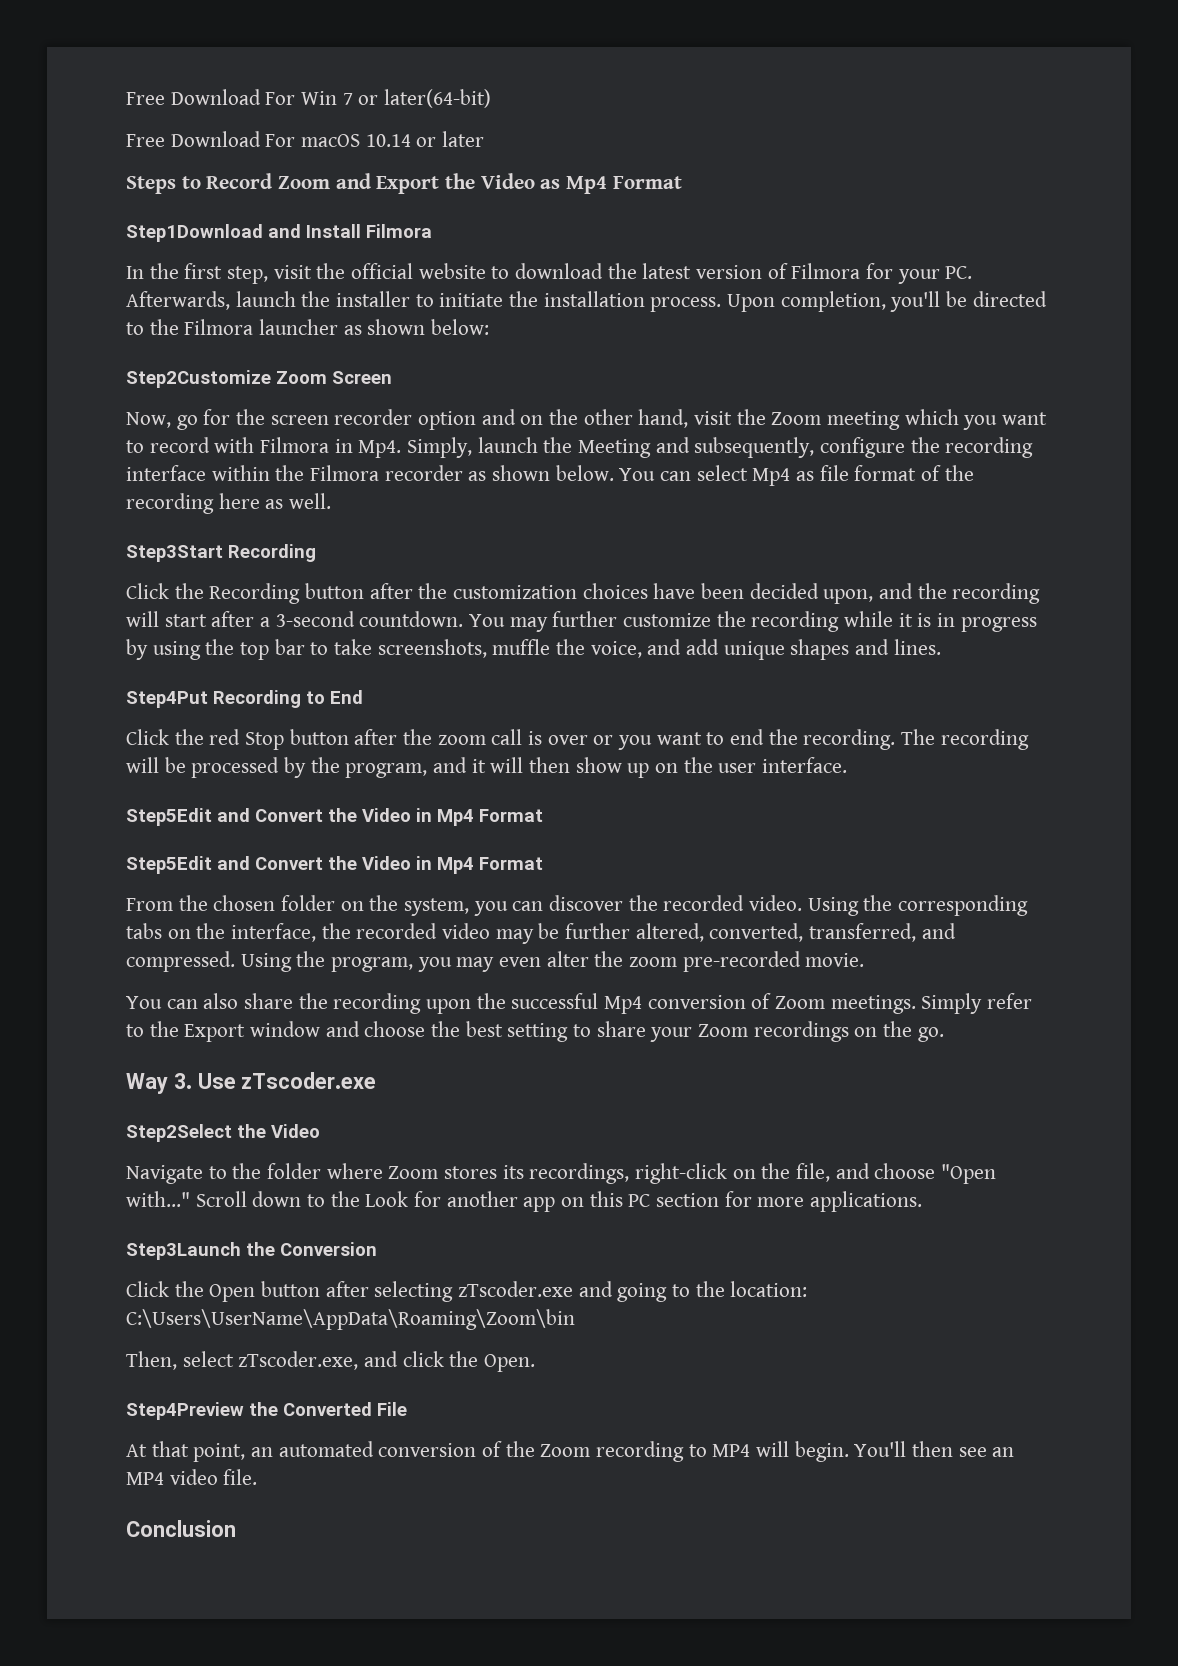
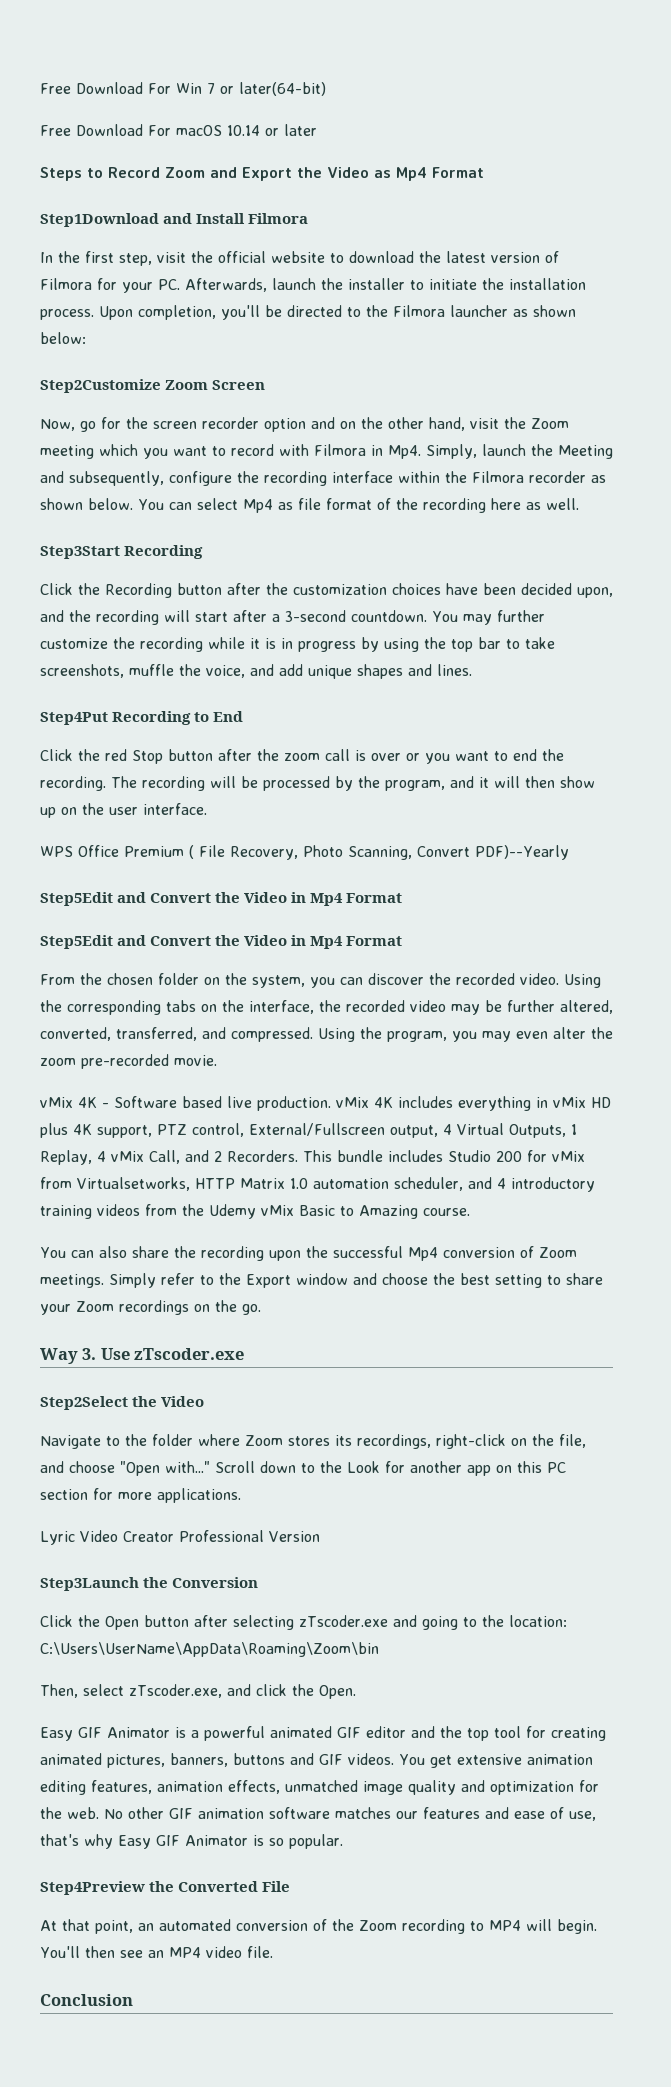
+ WPS Office Premium ( File Recovery, Photo Scanning, Convert PDF)--Yearly
+ vMix 4K - Software based live production. vMix 4K includes everything in vMix HD plus 4K support, PTZ control, External/Fullscreen output, 4 Virtual Outputs, 1 Replay, 4 vMix Call, and 2 Recorders. This bundle includes Studio 200 for vMix from Virtualsetworks, HTTP Matrix 1.0 automation scheduler, and 4 introductory training videos from the Udemy vMix Basic to Amazing course.
+ Lyric Video Creator Professional Version
+ Easy GIF Animator is a powerful animated GIF editor and the top tool for creating animated pictures, banners, buttons and GIF videos. You get extensive animation editing features, animation effects, unmatched image quality and optimization for the web. No other GIF animation software matches our features and ease of use, that's why Easy GIF Animator is so popular.

